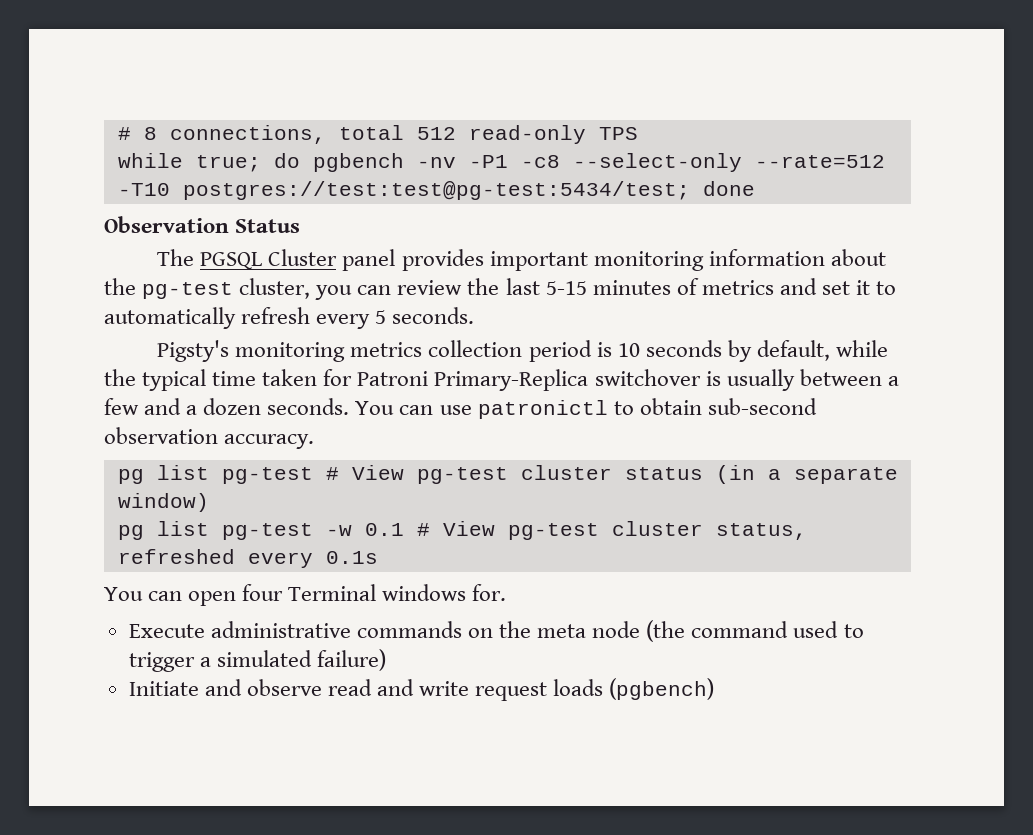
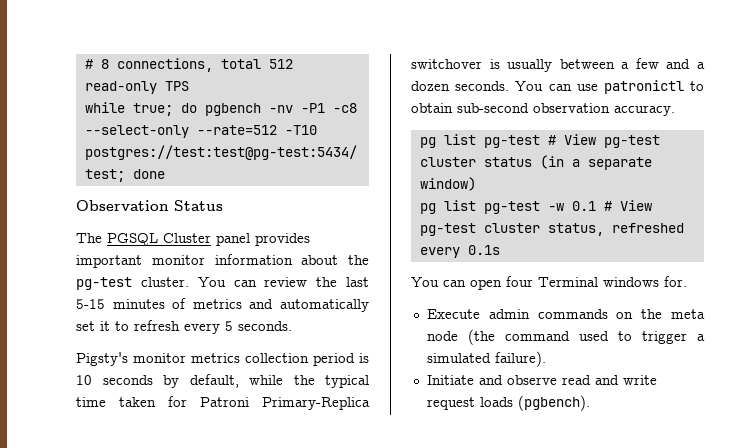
- The PGSQL Cluster panel provides important monitoring information about the pg-test cluster, you can review the last 5-15 minutes of metrics and set it to automatically refresh every 5 seconds.
+ The PGSQL Cluster panel provides important monitor information about the pg-test cluster. You can review the last 5-15 minutes of metrics and automatically set it to refresh every 5 seconds.
- Pigsty's monitoring metrics collection period is 10 seconds by default, while the typical time taken for Patroni Primary-Replica switchover is usually between a few and a dozen seconds.
+ Pigsty's monitor metrics collection period is 10 seconds by default, while the typical time taken for Patroni Primary-Replica switchover is usually between a few and a dozen seconds.
- Execute administrative commands on the meta node (the command used to trigger a simulated failure)
+ Execute admin commands on the meta node (the command used to trigger a simulated failure).
- Initiate and observe read and write request loads (pgbench)
+ Initiate and observe read and write request loads (pgbench).

